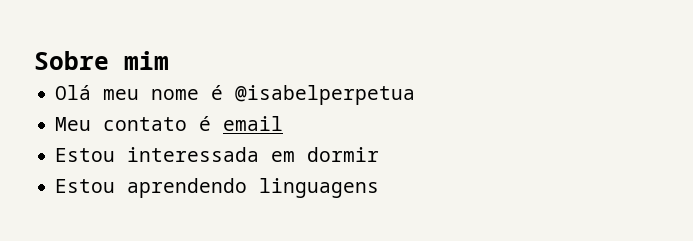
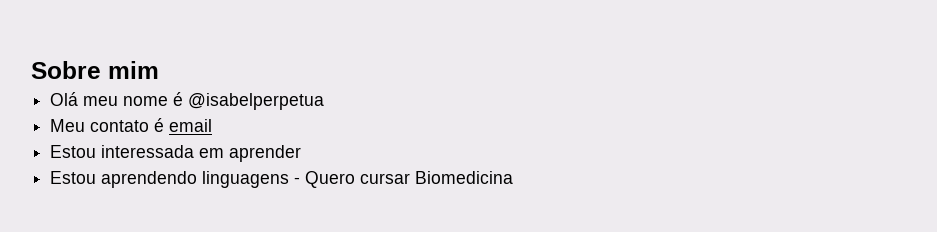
- Estou interessada em dormir
+ Estou interessada em aprender
- Estou aprendendo linguagens
+ Estou aprendendo linguagens - Quero cursar Biomedicina

